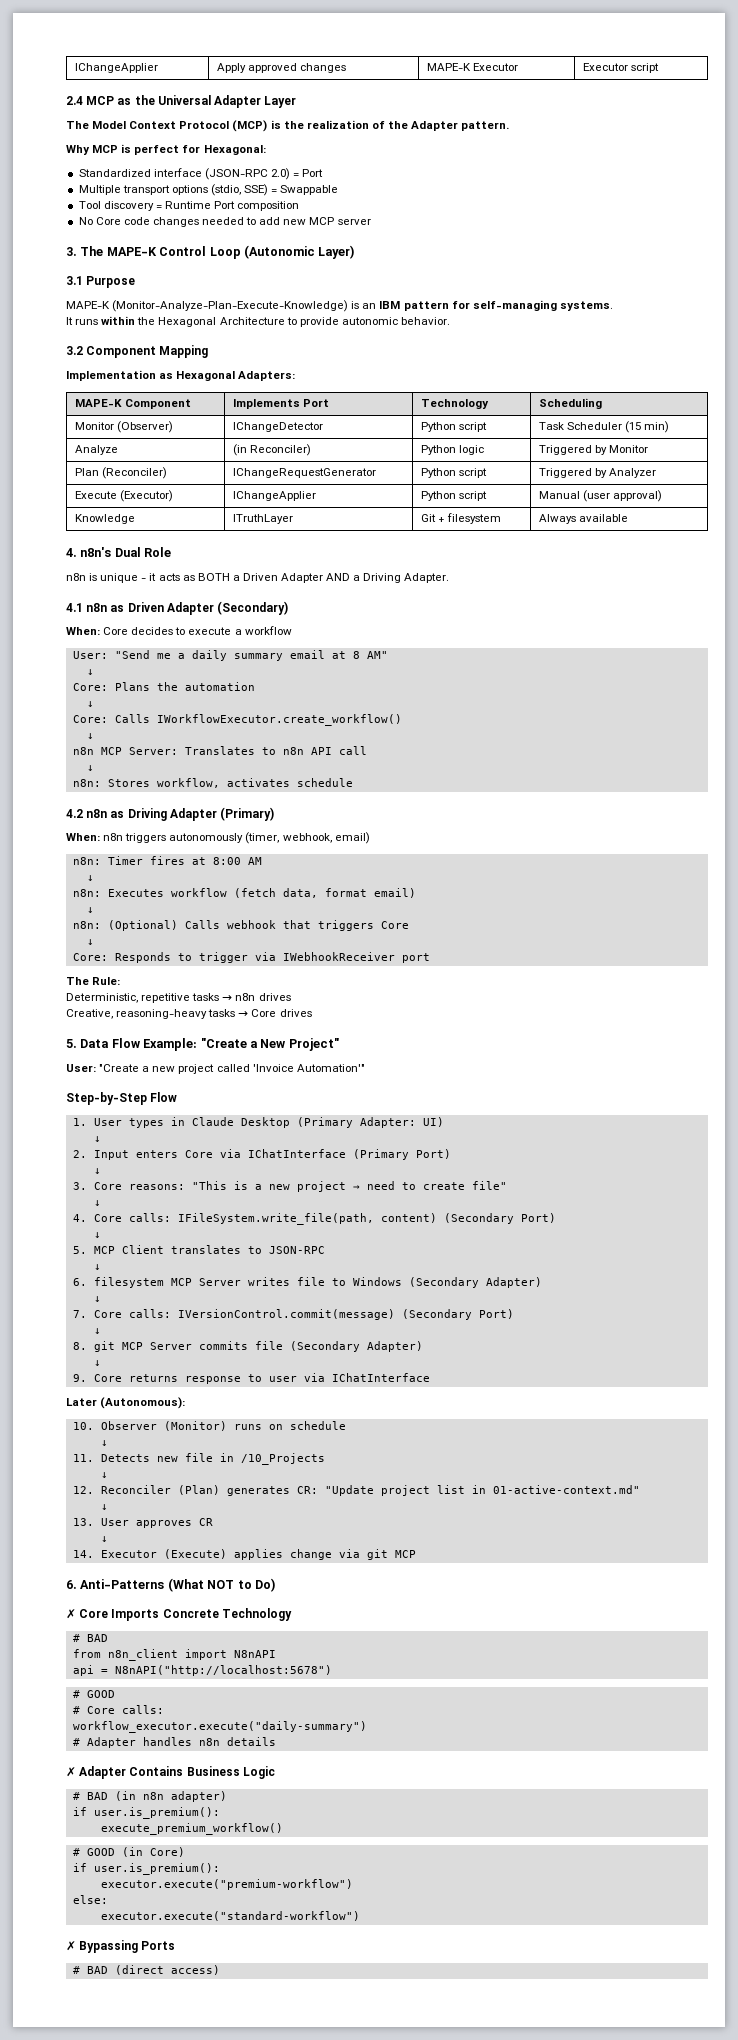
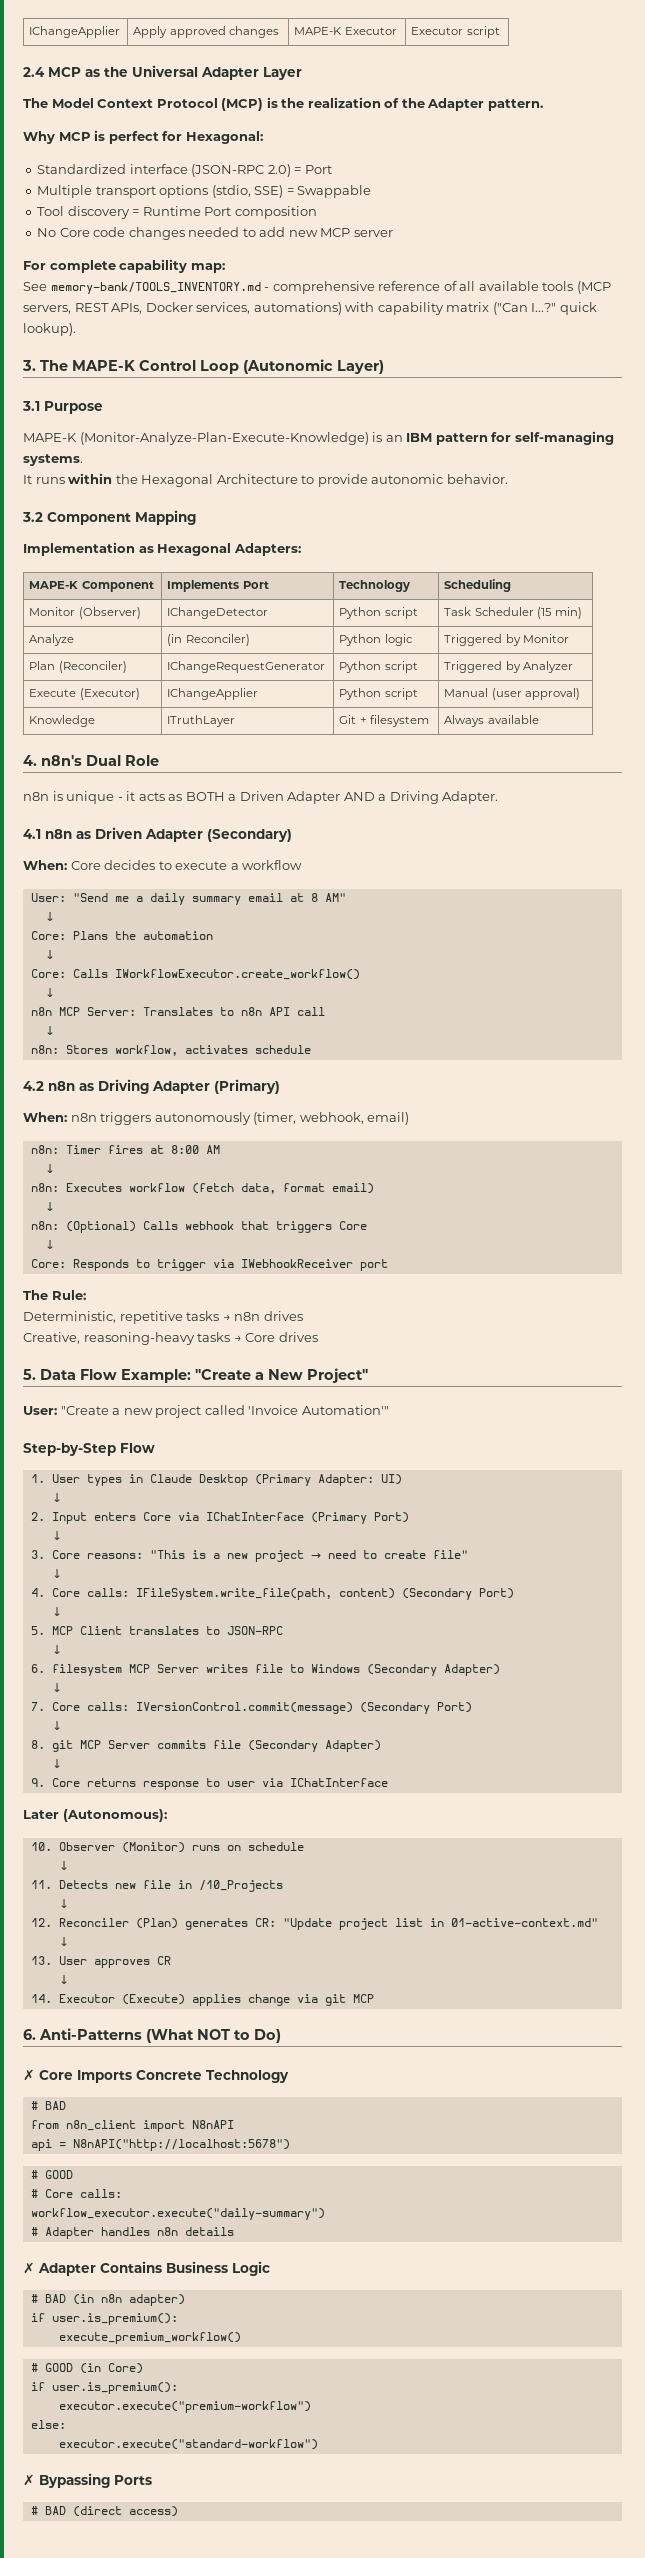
+ For complete capability map:
+ See memory-bank/TOOLS_INVENTORY.md - comprehensive reference of all available tools (MCP servers, REST APIs, Docker services, automations) with capability matrix ("Can I...?" quick lookup).

